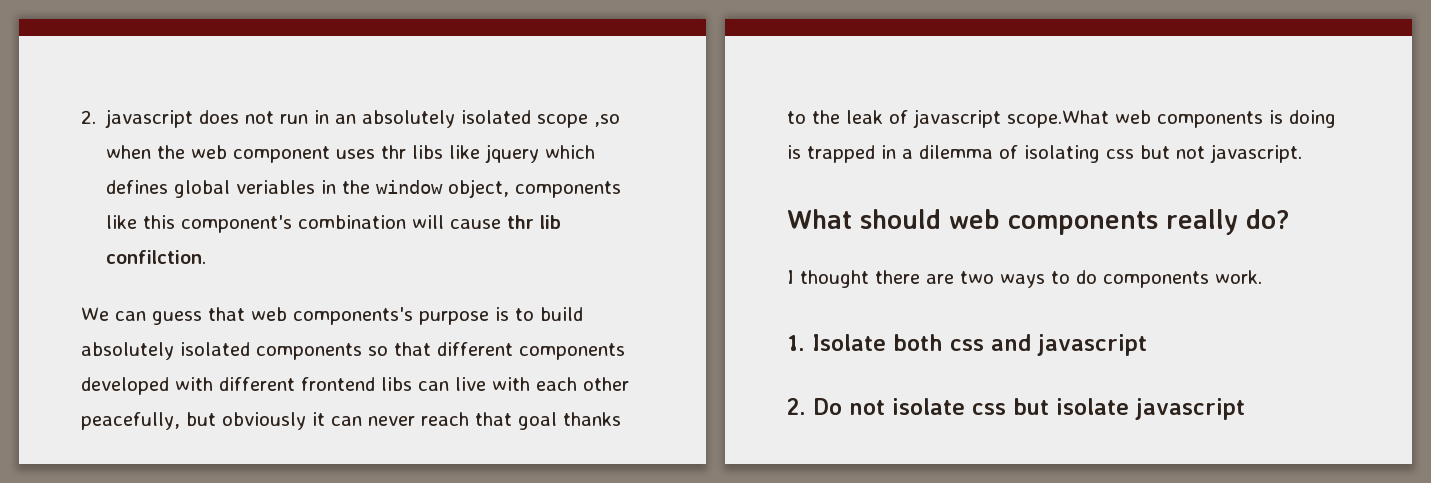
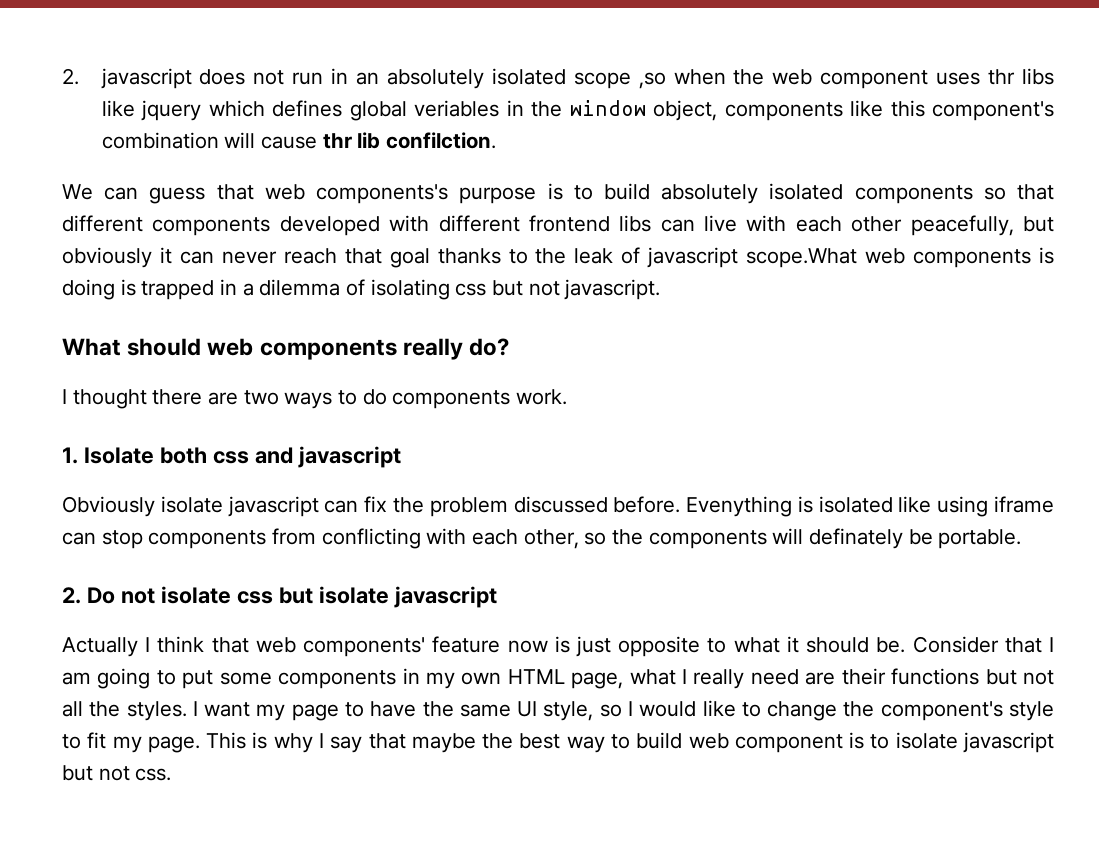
+ Obviously isolate javascript can fix the problem discussed before. Evenything is isolated like using iframe can stop components from conflicting with each other, so the components will definately be portable.
+ Actually I think that web components' feature now is just opposite to what it should be. Consider that I am going to put some components in my own HTML page, what I really need are their functions but not all the styles. I want my page to have the same UI style, so I would like to change the component's style to fit my page. This is why I say that maybe the best way to build web component is to isolate javascript but not css.

